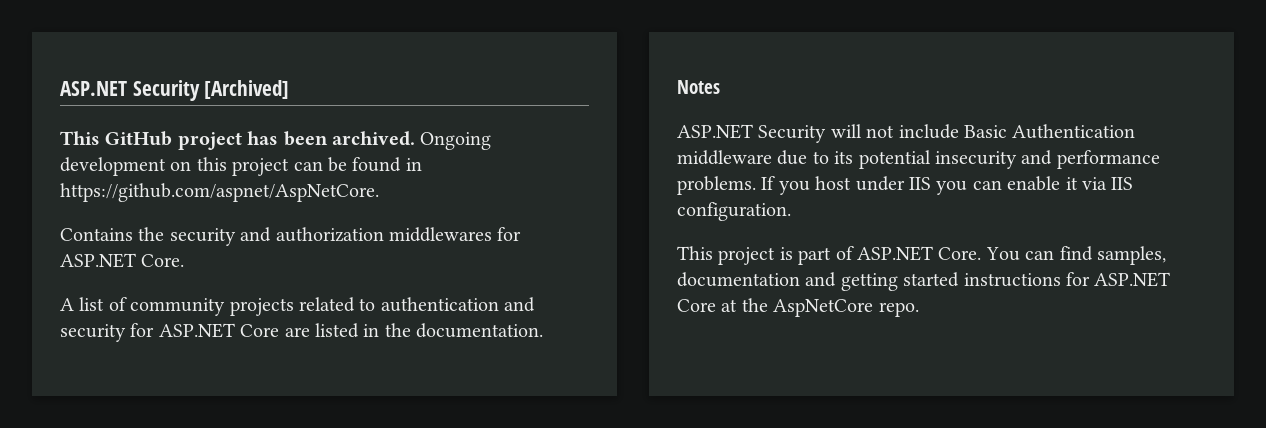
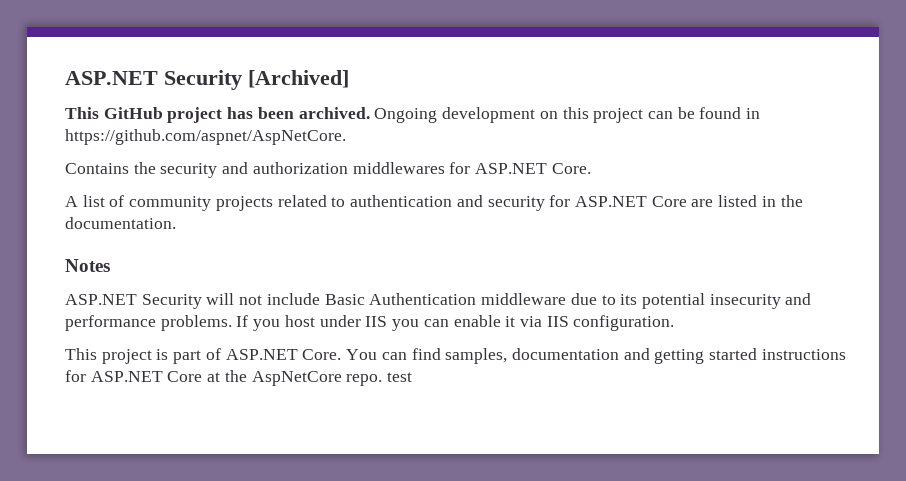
- You can find samples, documentation and getting started instructions for ASP.NET Core at the AspNetCore repo.
+ You can find samples, documentation and getting started instructions for ASP.NET Core at the AspNetCore repo. test

